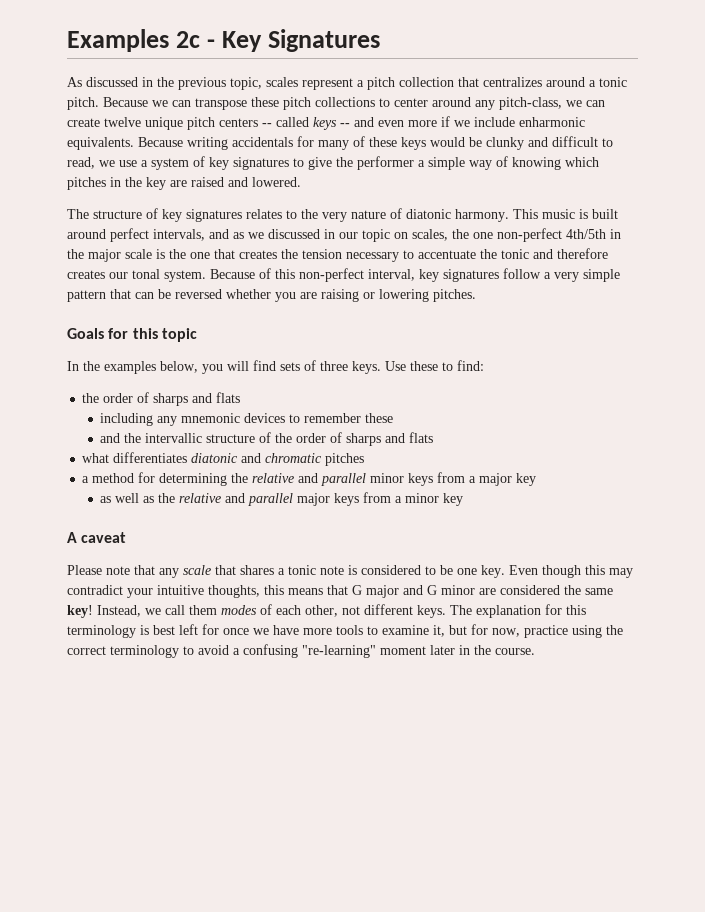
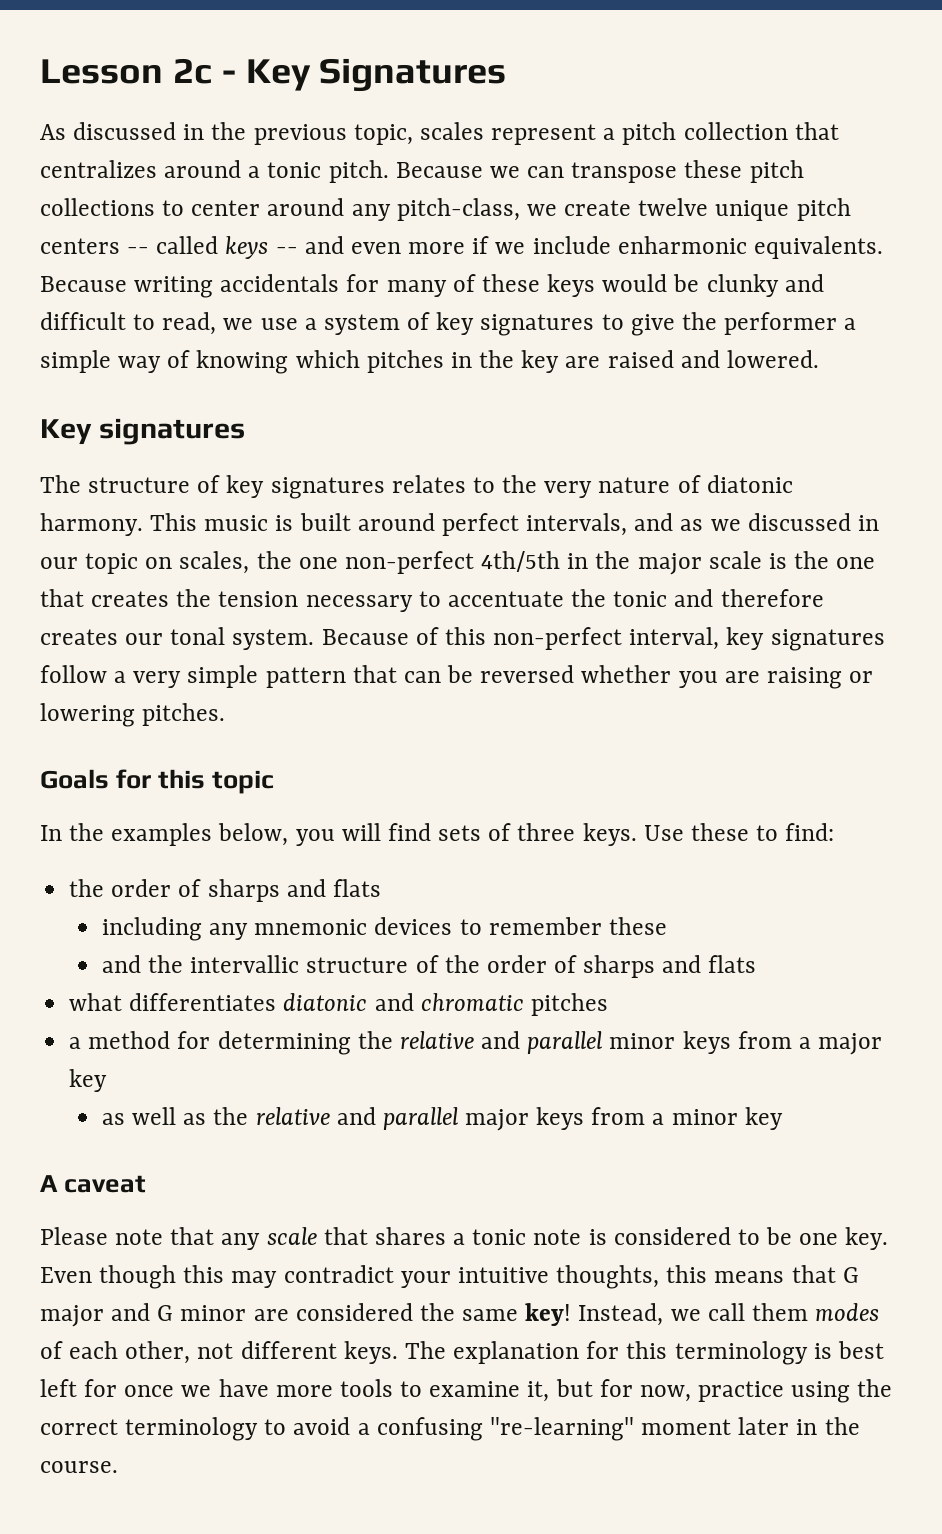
- Examples 2c - Key Signatures
+ Lesson 2c - Key Signatures
- Because we can transpose these pitch collections to center around any pitch-class, we can create twelve unique pitch centers -- called keys -- and even more if we include enharmonic equivalents.
+ Because we can transpose these pitch collections to center around any pitch-class, we create twelve unique pitch centers -- called keys -- and even more if we include enharmonic equivalents.
+ Key signatures

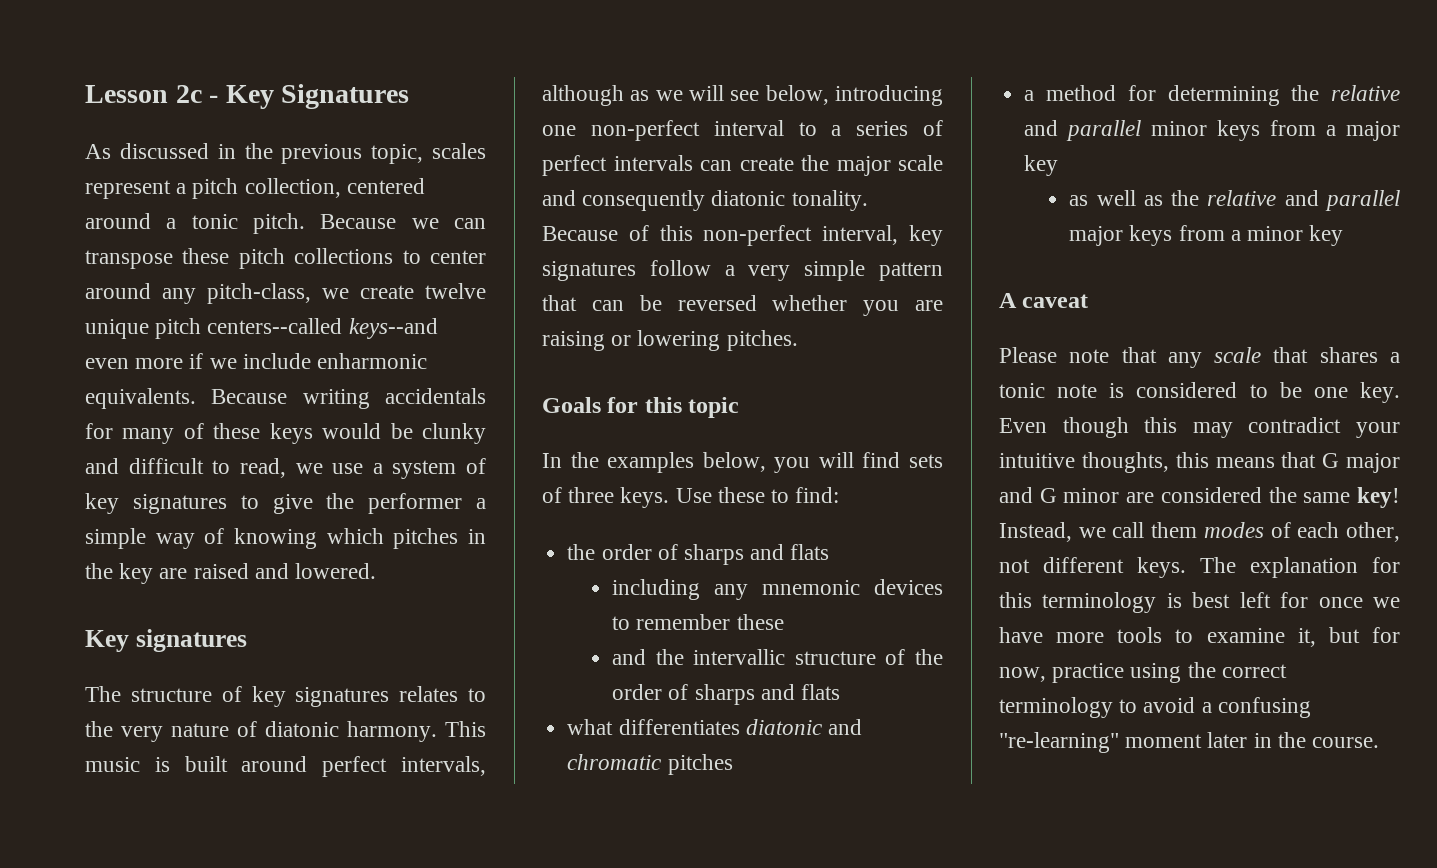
- As discussed in the previous topic, scales represent a pitch collection that centralizes around a tonic pitch.
+ As discussed in the previous topic, scales represent a pitch collection, centered around a tonic pitch.
- Because we can transpose these pitch collections to center around any pitch-class, we create twelve unique pitch centers -- called keys -- and even more if we include enharmonic equivalents.
+ Because we can transpose these pitch collections to center around any pitch-class, we create twelve unique pitch centers--called keys--and even more if we include enharmonic equivalents.
- This music is built around perfect intervals, and as we discussed in our topic on scales, the one non-perfect 4th/5th in the major scale is the one that creates the tension necessary to accentuate the tonic and therefore creates our tonal system.
+ This music is built around perfect intervals, although as we will see below, introducing one non-perfect interval to a series of perfect intervals can create the major scale and consequently diatonic tonality.

